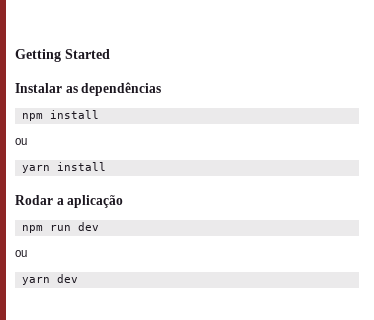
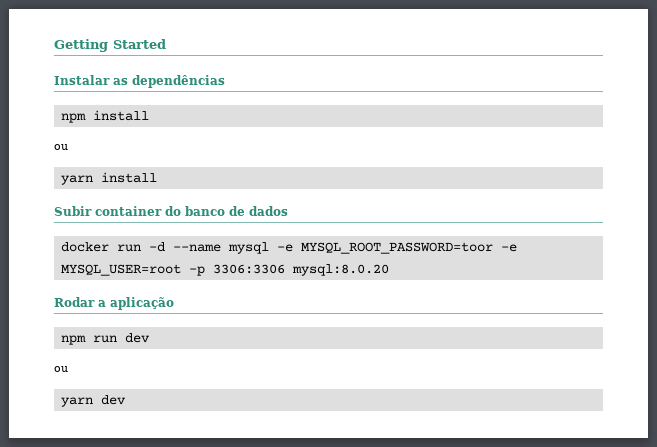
+ Subir container do banco de dados
+ docker run -d --name mysql -e MYSQL_ROOT_PASSWORD=toor -e MYSQL_USER=root -p 3306:3306 mysql:8.0.20

